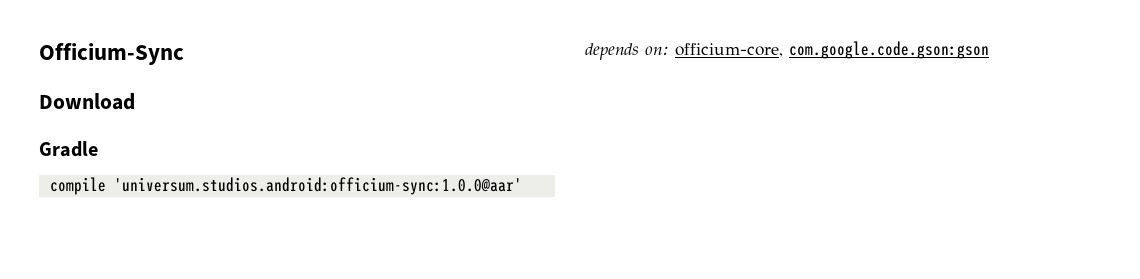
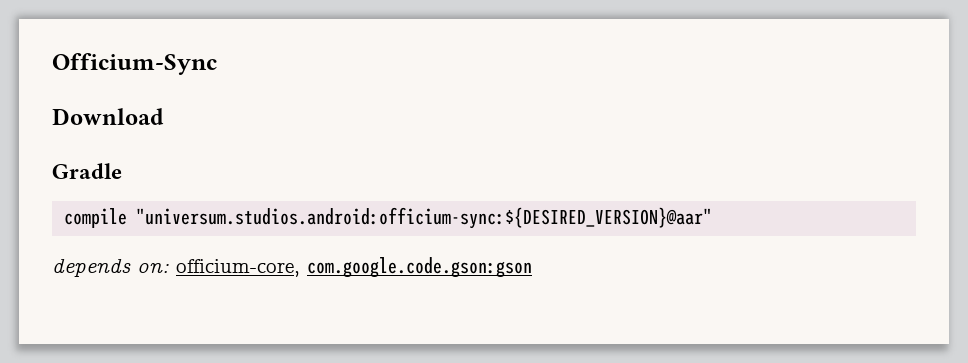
- compile 'universum.studios.android:officium-sync:1.0.0@aar'
+ compile "universum.studios.android:officium-sync:${DESIRED_VERSION}@aar"

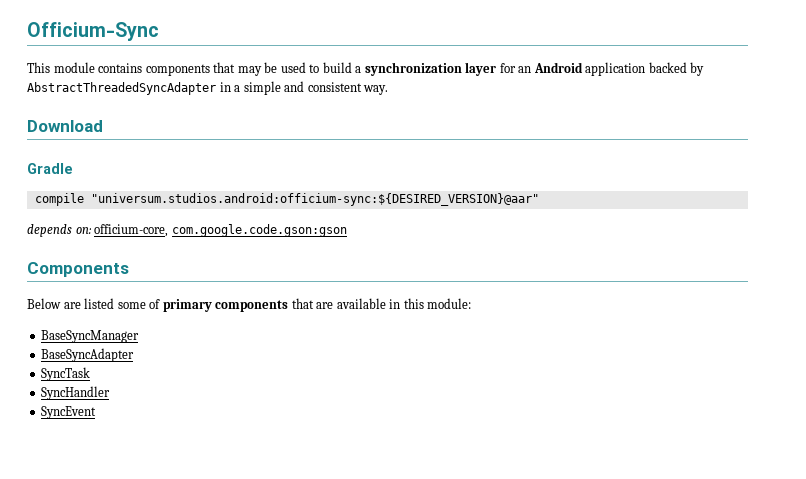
+ This module contains components that may be used to build a synchronization layer for an Android application backed by AbstractThreadedSyncAdapter in a simple and consistent way.
+ Components
+ Below are listed some of primary components that are available in this module:
+ BaseSyncManager
+ BaseSyncAdapter
+ SyncTask
+ SyncHandler
+ SyncEvent

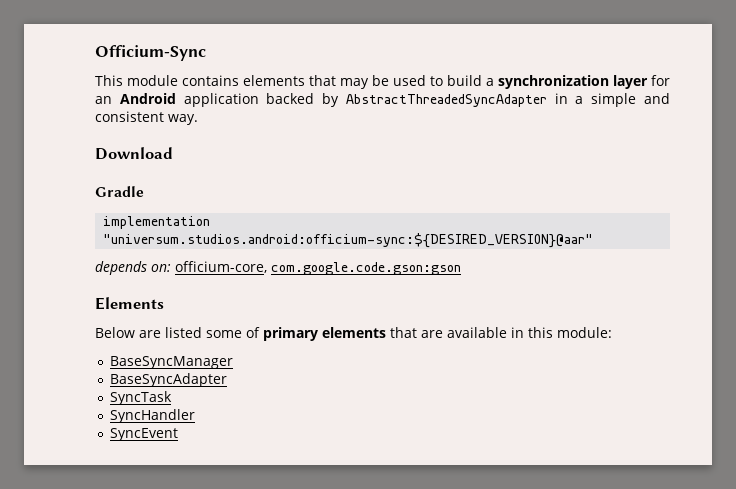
- This module contains components that may be used to build a synchronization layer for an Android application backed by AbstractThreadedSyncAdapter in a simple and consistent way.
+ This module contains elements that may be used to build a synchronization layer for an Android application backed by AbstractThreadedSyncAdapter in a simple and consistent way.
- compile "universum.studios.android:officium-sync:${DESIRED_VERSION}@aar"
+ implementation "universum.studios.android:officium-sync:${DESIRED_VERSION}@aar"
- Components
+ Elements
- Below are listed some of primary components that are available in this module:
+ Below are listed some of primary elements that are available in this module:

